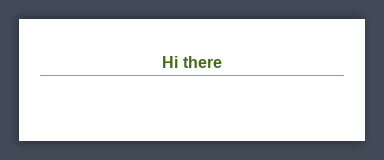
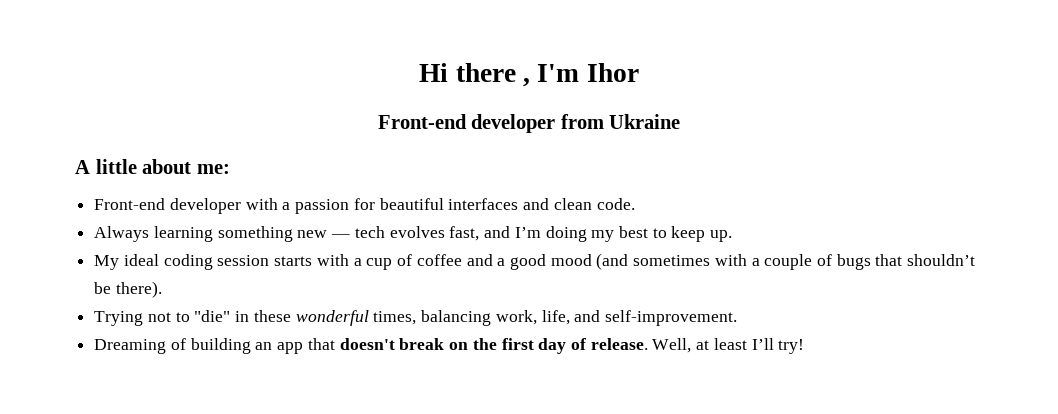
- Hi there
+ Hi there , I'm Ihor
+ Front-end developer from Ukraine
+ A little about me:
+ Front-end developer with a passion for beautiful interfaces and clean code.
+ Always learning something new — tech evolves fast, and I’m doing my best to keep up.
+ My ideal coding session starts with a cup of coffee and a good mood (and sometimes with a couple of bugs that shouldn’t be there).
+ Trying not to "die" in these wonderful times, balancing work, life, and self-improvement.
+ Dreaming of building an app that doesn't break on the first day of release. Well, at least I’ll try!

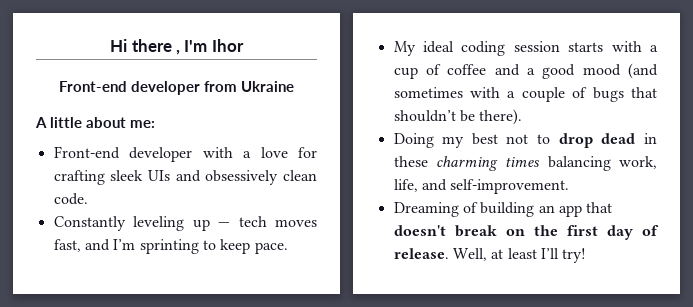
- Front-end developer with a passion for beautiful interfaces and clean code.
- Always learning something new — tech evolves fast, and I’m doing my best to keep up.
+ Front-end developer with a love for crafting sleek UIs and obsessively clean code.
+ Constantly leveling up — tech moves fast, and I’m sprinting to keep pace.
- Trying not to "die" in these wonderful times, balancing work, life, and self-improvement.
+ Doing my best not to drop dead in these charming times balancing work, life, and self-improvement.

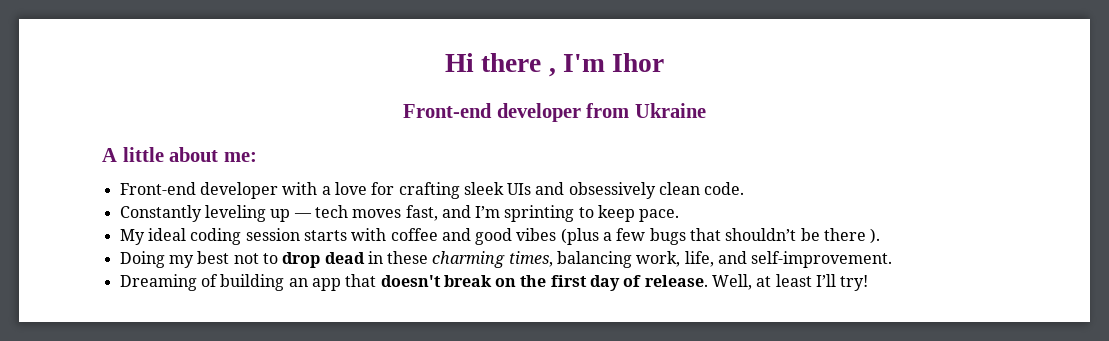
- My ideal coding session starts with a cup of coffee and a good mood (and sometimes with a couple of bugs that shouldn’t be there).
+ My ideal coding session starts with coffee and good vibes (plus a few bugs that shouldn’t be there ).
- Doing my best not to drop dead in these charming times balancing work, life, and self-improvement.
+ Doing my best not to drop dead in these charming times, balancing work, life, and self-improvement.

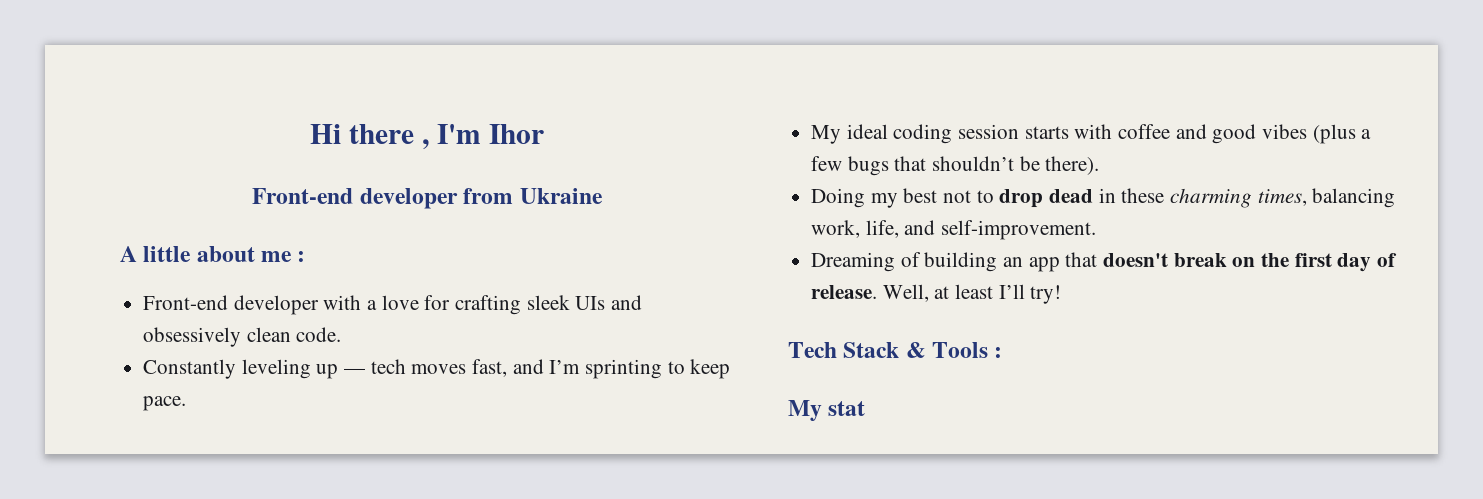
- A little about me:
+ A little about me :
- My ideal coding session starts with coffee and good vibes (plus a few bugs that shouldn’t be there ).
+ My ideal coding session starts with coffee and good vibes (plus a few bugs that shouldn’t be there).
+ Tech Stack & Tools :
+ My stat

